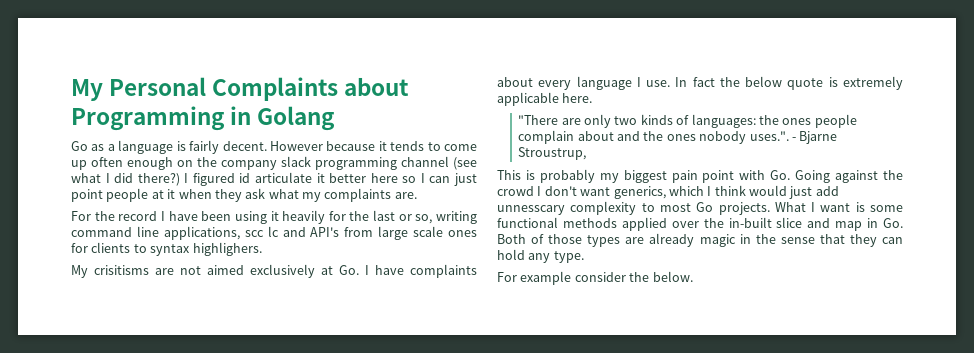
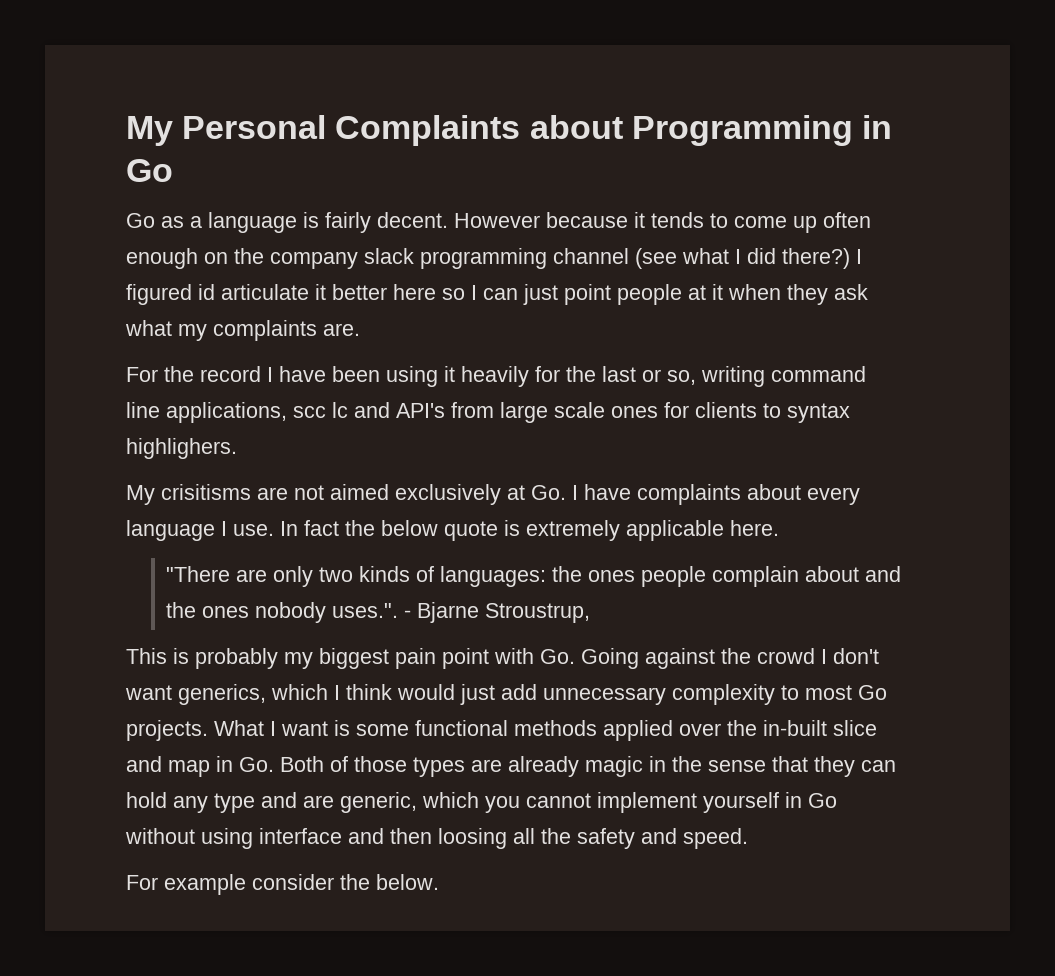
- My Personal Complaints about Programming in Golang
+ My Personal Complaints about Programming in Go
- This is probably my biggest pain point with Go. Going against the crowd I don't want generics, which I think would just add unnesscary complexity to most Go projects.
+ This is probably my biggest pain point with Go. Going against the crowd I don't want generics, which I think would just add unnecessary complexity to most Go projects.
- What I want is some functional methods applied over the in-built slice and map in Go. Both of those types are already magic in the sense that they can hold any type.
+ What I want is some functional methods applied over the in-built slice and map in Go. Both of those types are already magic in the sense that they can hold any type and are generic, which you cannot implement yourself in Go without using interface and then loosing all the safety and speed.

